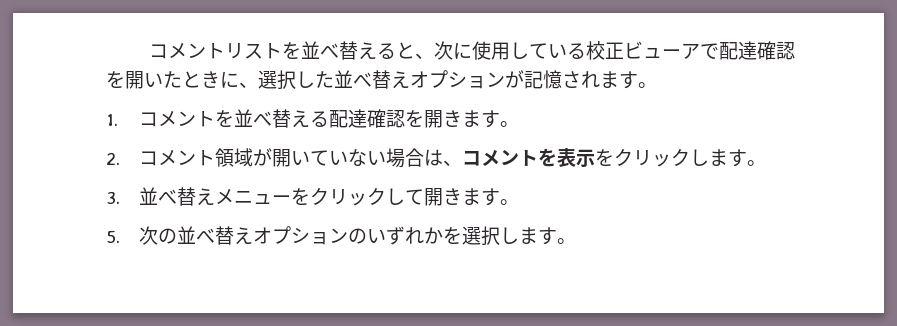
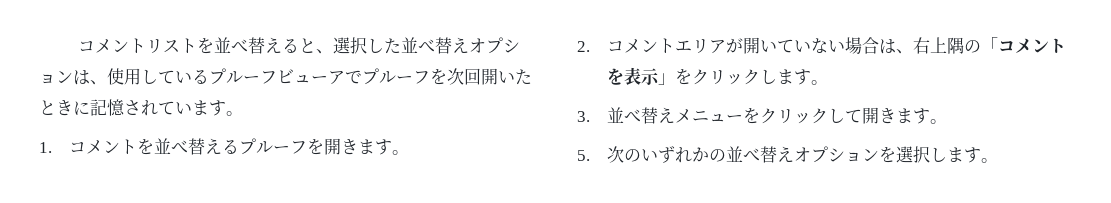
- コメントリストを並べ替えると、次に使用している校正ビューアで配達確認を開いたときに、選択した並べ替えオプションが記憶されます。
+ コメントリストを並べ替えると、選択した並べ替えオプションは、使用しているプルーフビューアでプルーフを次回開いたときに記憶されています。
- 1.コメントを並べ替える配達確認を開きます。
+ 1.コメントを並べ替えるプルーフを開きます。
- 2.コメント領域が開いていない場合は、コメントを表示をクリックします。
+ 2.コメントエリアが開いていない場合は、右上隅の「コメントを表示」をクリックします。
- 5.次の並べ替えオプションのいずれかを選択します。
+ 5.次のいずれかの並べ替えオプションを選択します。

